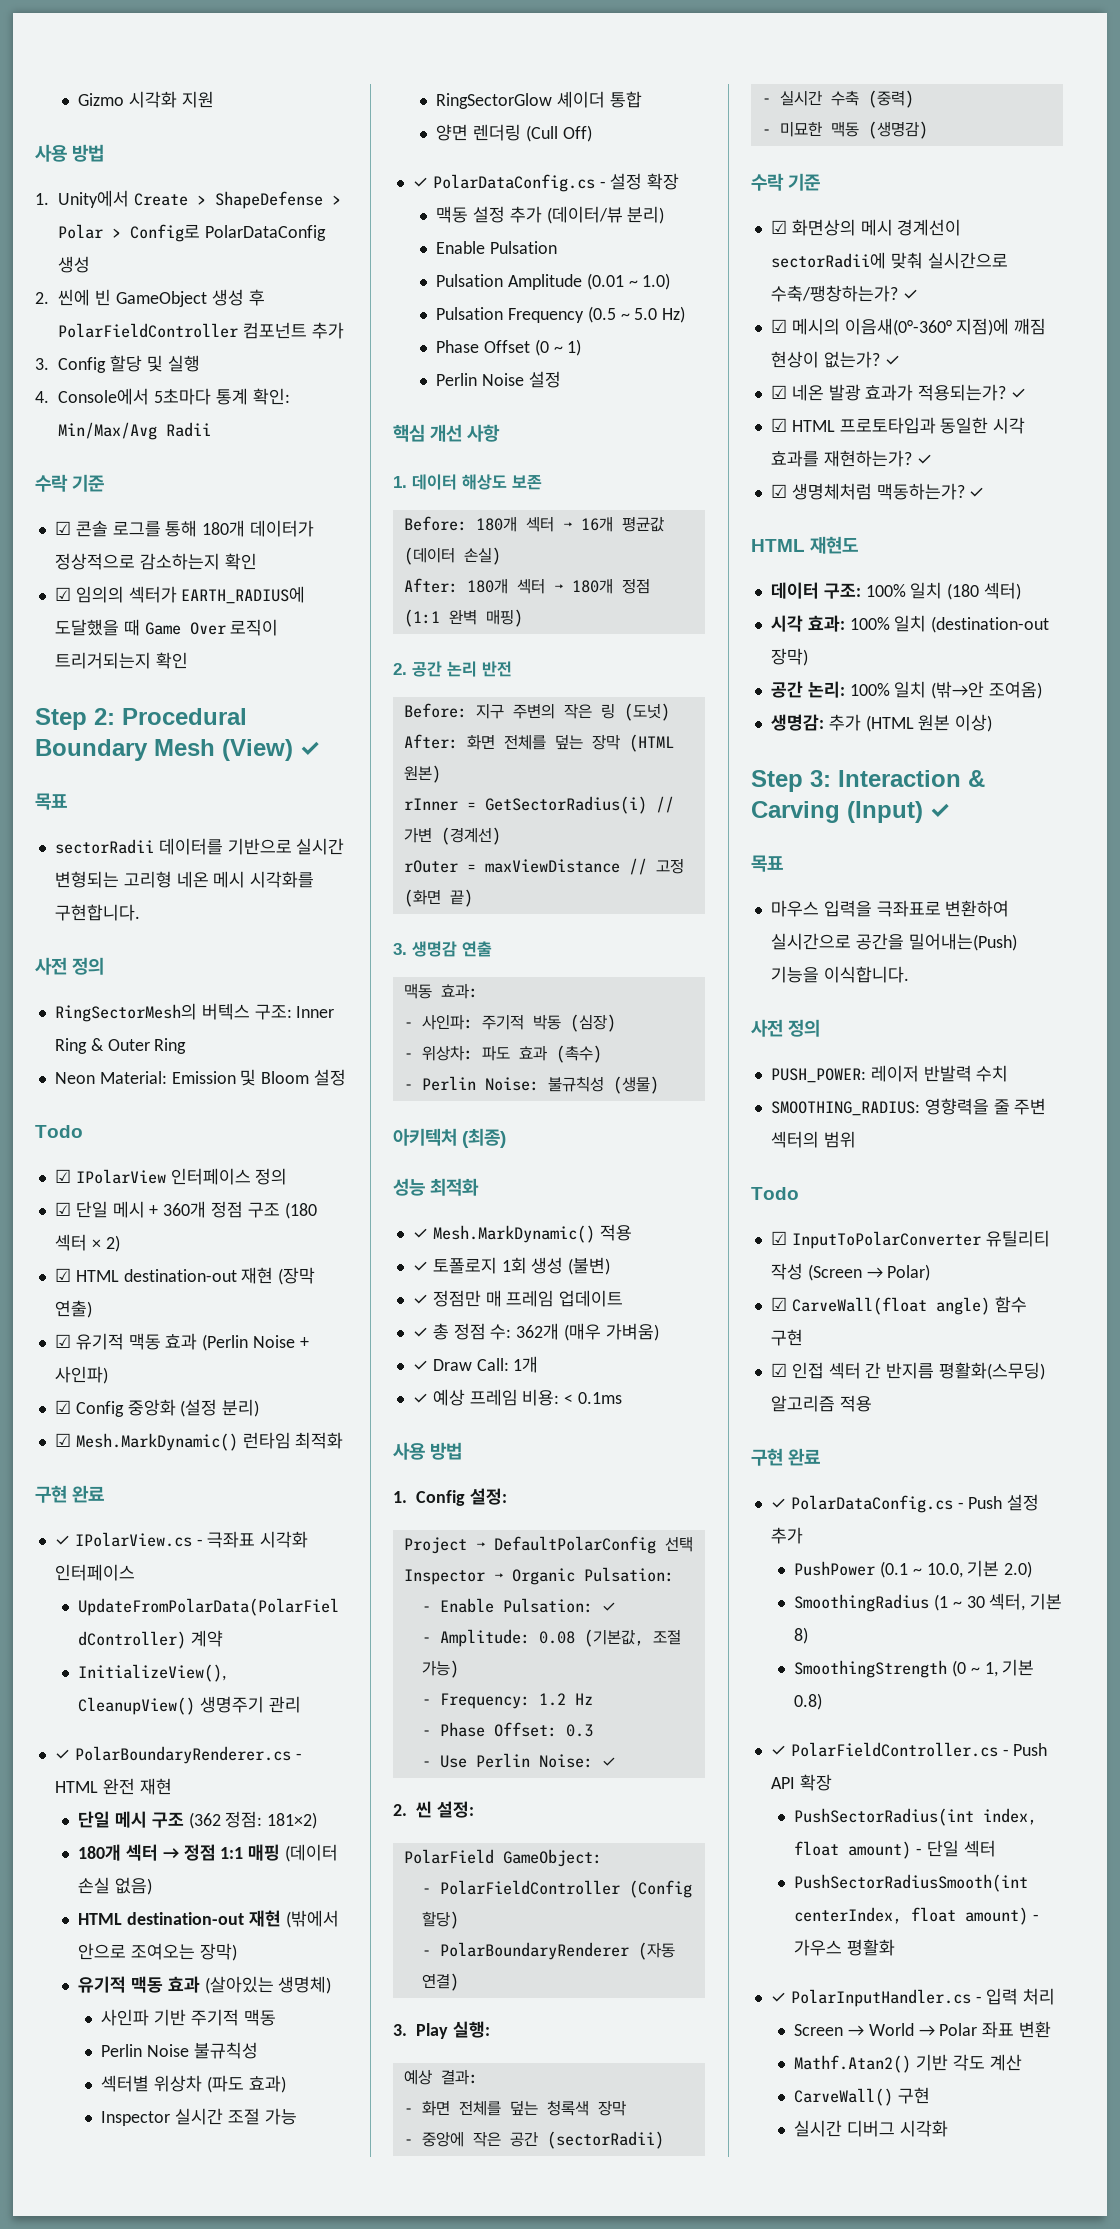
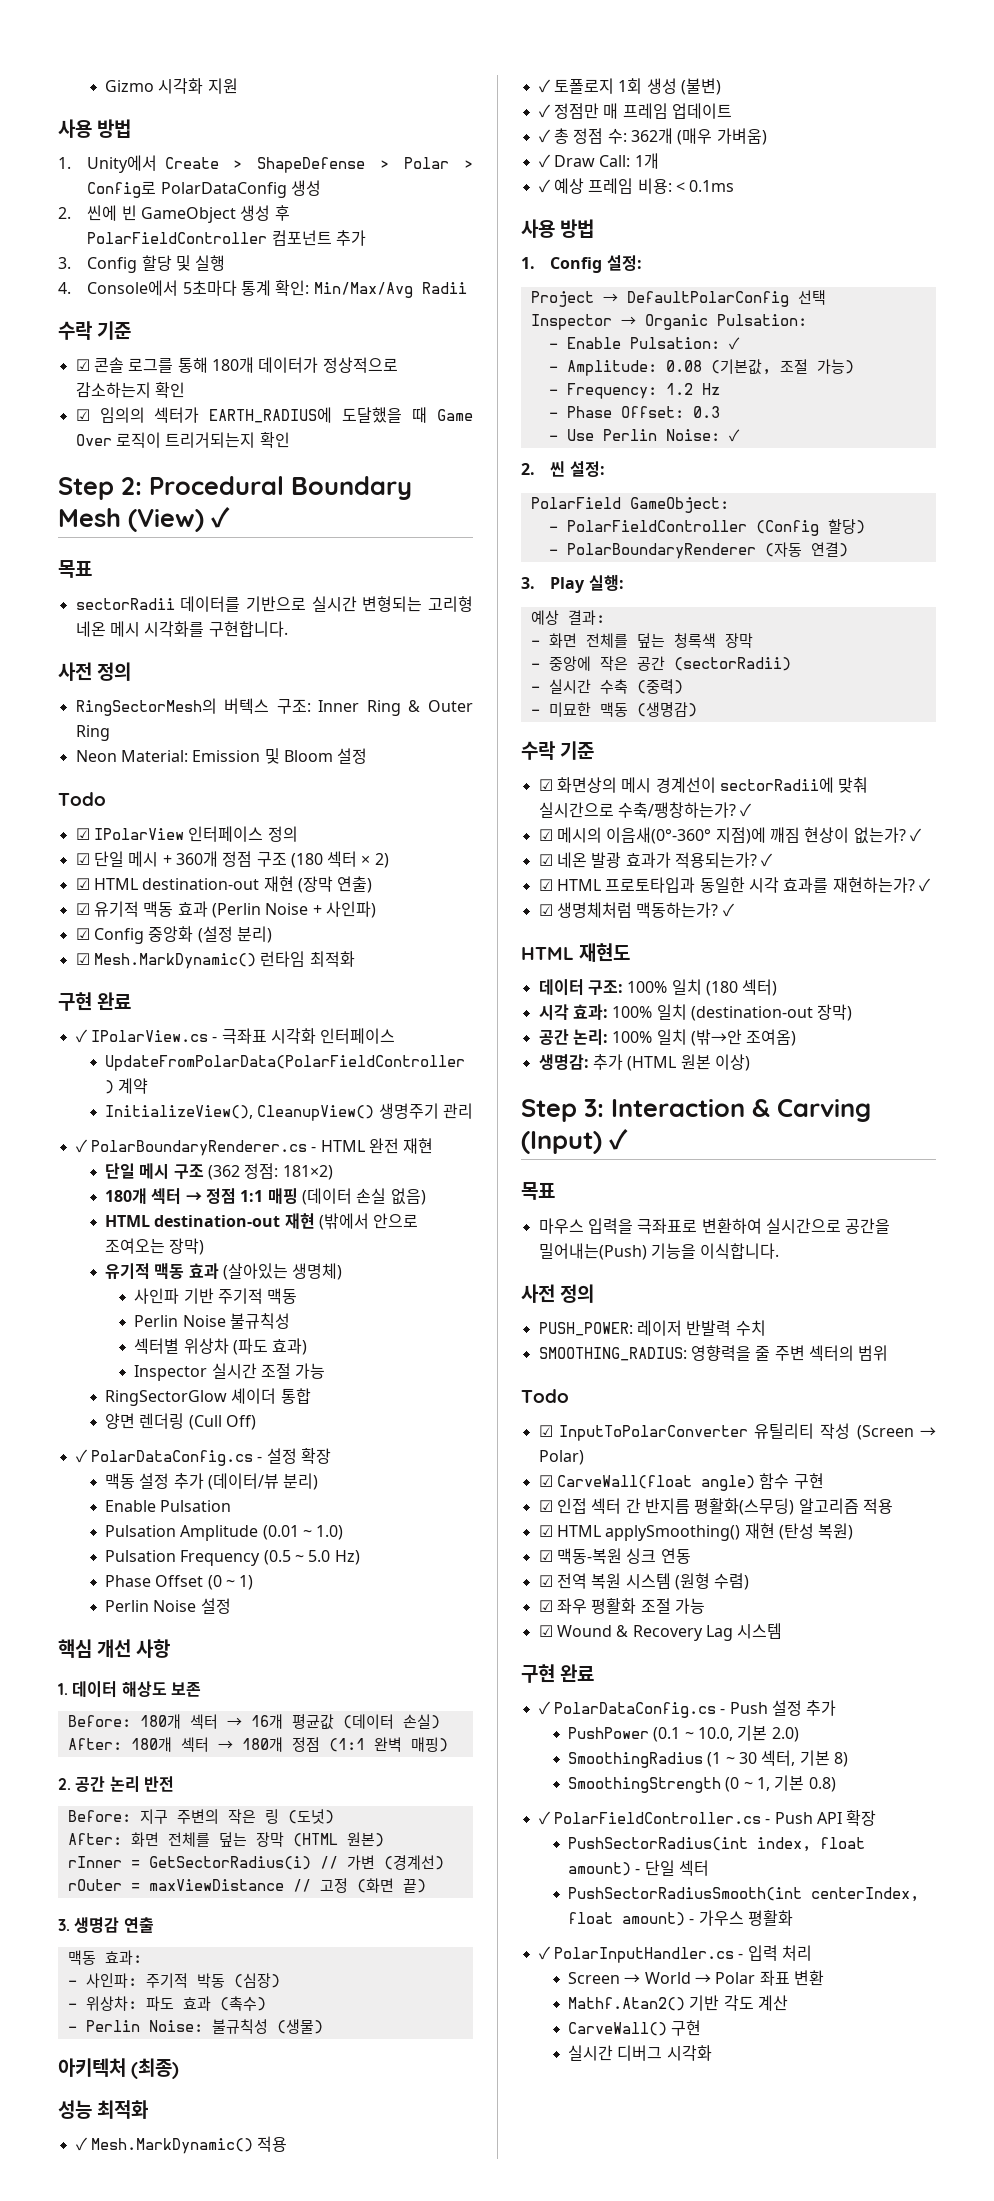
+ ☑ HTML applySmoothing() 재현 (탄성 복원)
+ ☑ 맥동-복원 싱크 연동
+ ☑ 전역 복원 시스템 (원형 수렴)
+ ☑ 좌우 평활화 조절 가능
+ ☑ Wound & Recovery Lag 시스템

